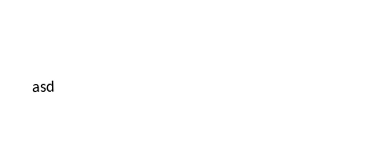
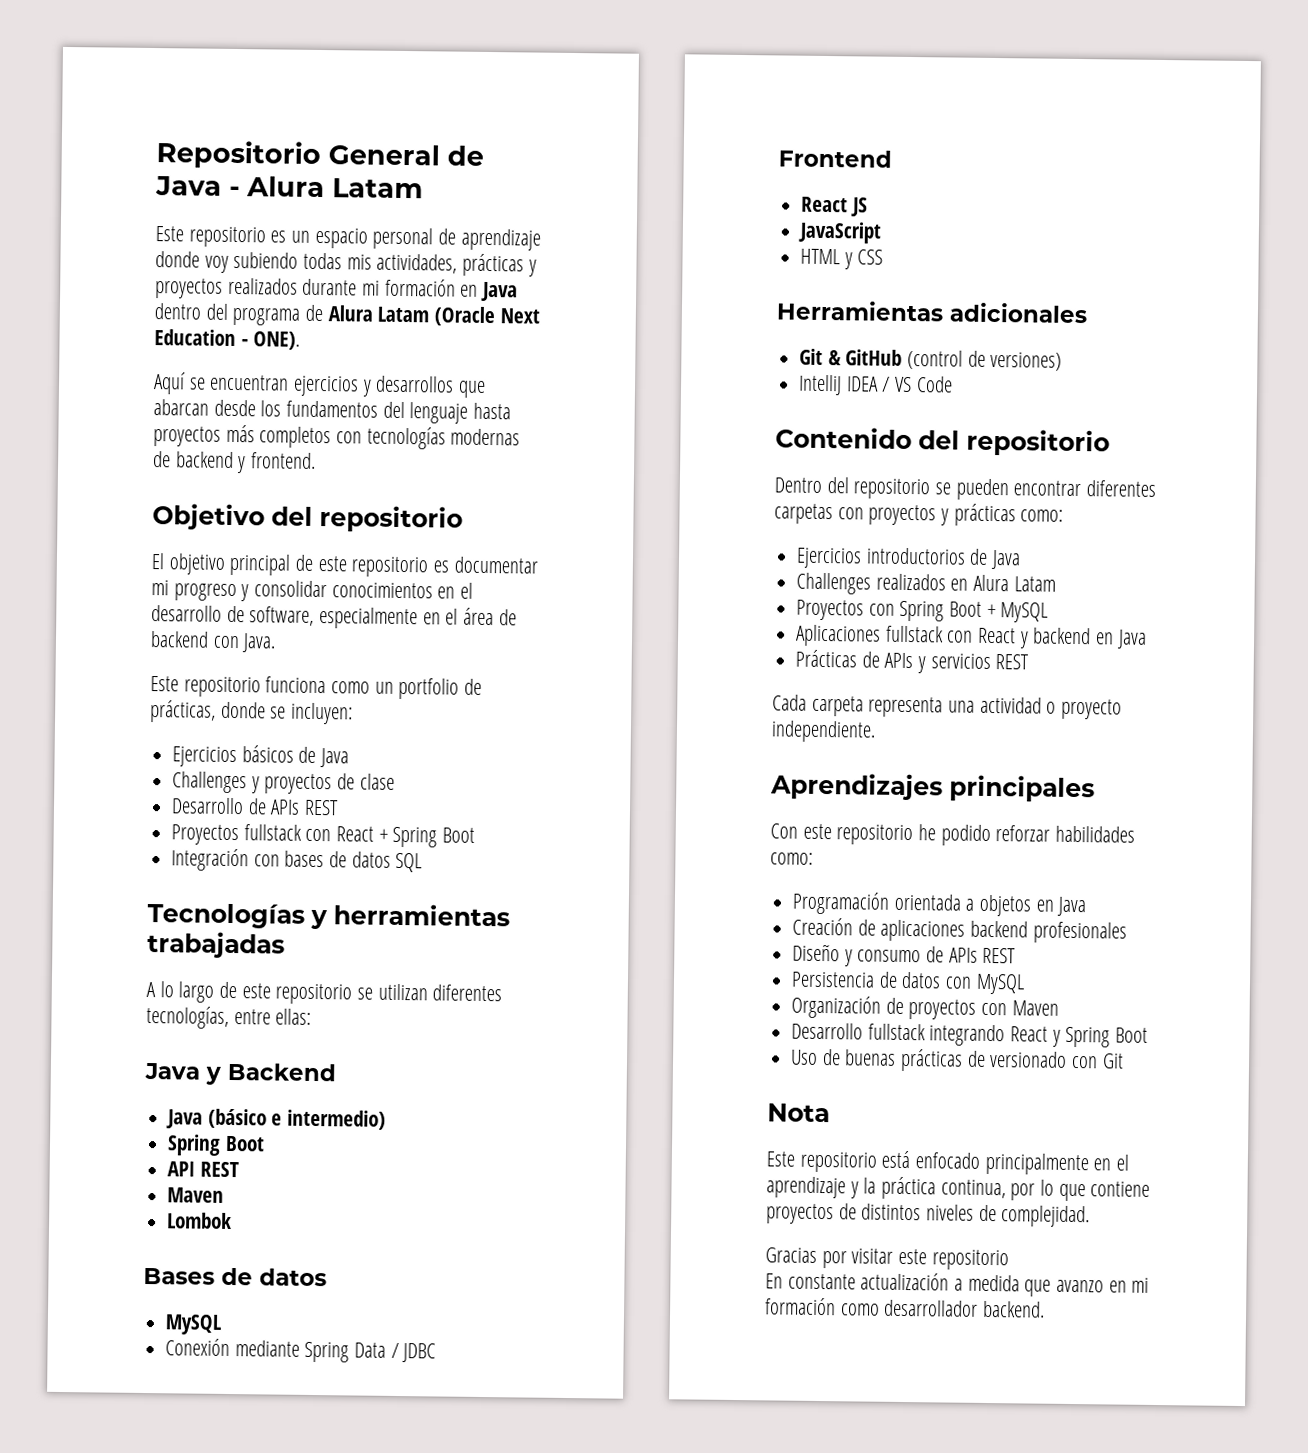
- asd
+ Repositorio General de Java - Alura Latam
+ Este repositorio es un espacio personal de aprendizaje donde voy subiendo todas mis actividades, prácticas y proyectos realizados durante mi formación en Java dentro del programa de Alura Latam (Oracle Next Education - ONE).
+ Aquí se encuentran ejercicios y desarrollos que abarcan desde los fundamentos del lenguaje hasta proyectos más completos con tecnologías modernas de backend y frontend.
+ Objetivo del repositorio
+ El objetivo principal de este repositorio es documentar mi progreso y consolidar conocimientos en el desarrollo de software, especialmente en el área de backend con Java.
+ Este repositorio funciona como un portfolio de prácticas, donde se incluyen:
+ Ejercicios básicos de Java
+ Challenges y proyectos de clase
+ Desarrollo de APIs REST
+ Proyectos fullstack con React + Spring Boot
+ Integración con bases de datos SQL
+ Tecnologías y herramientas trabajadas
+ A lo largo de este repositorio se utilizan diferentes tecnologías, entre ellas:
+ Java y Backend
+ Java (básico e intermedio)
+ Spring Boot
+ API REST
+ Maven
+ Lombok
+ Bases de datos
+ MySQL
+ Conexión mediante Spring Data / JDBC
+ Frontend
+ React JS
+ JavaScript
+ HTML y CSS
+ Herramientas adicionales
+ Git & GitHub (control de versiones)
+ IntelliJ IDEA / VS Code
+ Contenido del repositorio
+ Dentro del repositorio se pueden encontrar diferentes carpetas con proyectos y prácticas como:
+ Ejercicios introductorios de Java
+ Challenges realizados en Alura Latam
+ Proyectos con Spring Boot + MySQL
+ Aplicaciones fullstack con React y backend en Java
+ Prácticas de APIs y servicios REST
+ Cada carpeta representa una actividad o proyecto independiente.
+ Aprendizajes principales
+ Con este repositorio he podido reforzar habilidades como:
+ Programación orientada a objetos en Java
+ Creación de aplicaciones backend profesionales
+ Diseño y consumo de APIs REST
+ Persistencia de datos con MySQL
+ Organización de proyectos con Maven
+ Desarrollo fullstack integrando React y Spring Boot
+ Uso de buenas prácticas de versionado con Git
+ Nota
+ Este repositorio está enfocado principalmente en el aprendizaje y la práctica continua, por lo que contiene proyectos de distintos niveles de complejidad.
+ Gracias por visitar este repositorio
+ En constante actualización a medida que avanzo en mi formación como desarrollador backend.

